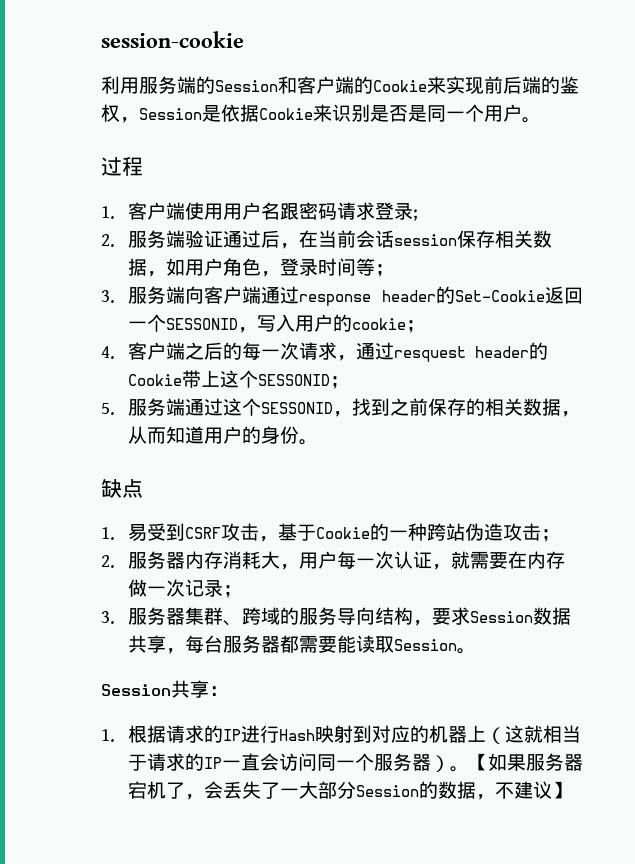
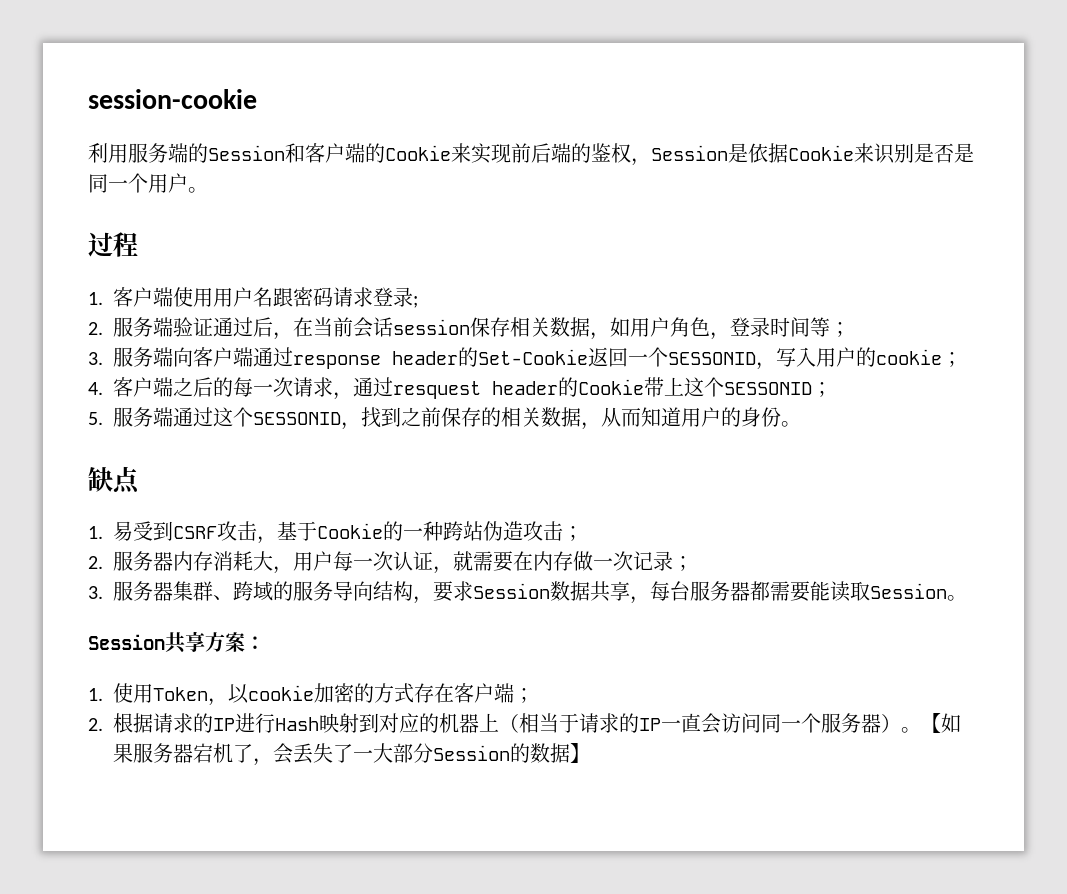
- Session共享：
+ Session共享方案：
- 1.根据请求的IP进行Hash映射到对应的机器上（这就相当于请求的IP一直会访问同一个服务器）。
+ 1.使用Token，以cookie加密的方式存在客户端；
+ 2.根据请求的IP进行Hash映射到对应的机器上（相当于请求的IP一直会访问同一个服务器）。
- 【如果服务器宕机了，会丢失了一大部分Session的数据，不建议】
+ 【如果服务器宕机了，会丢失了一大部分Session的数据】

